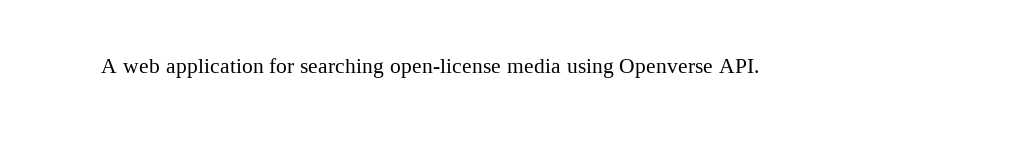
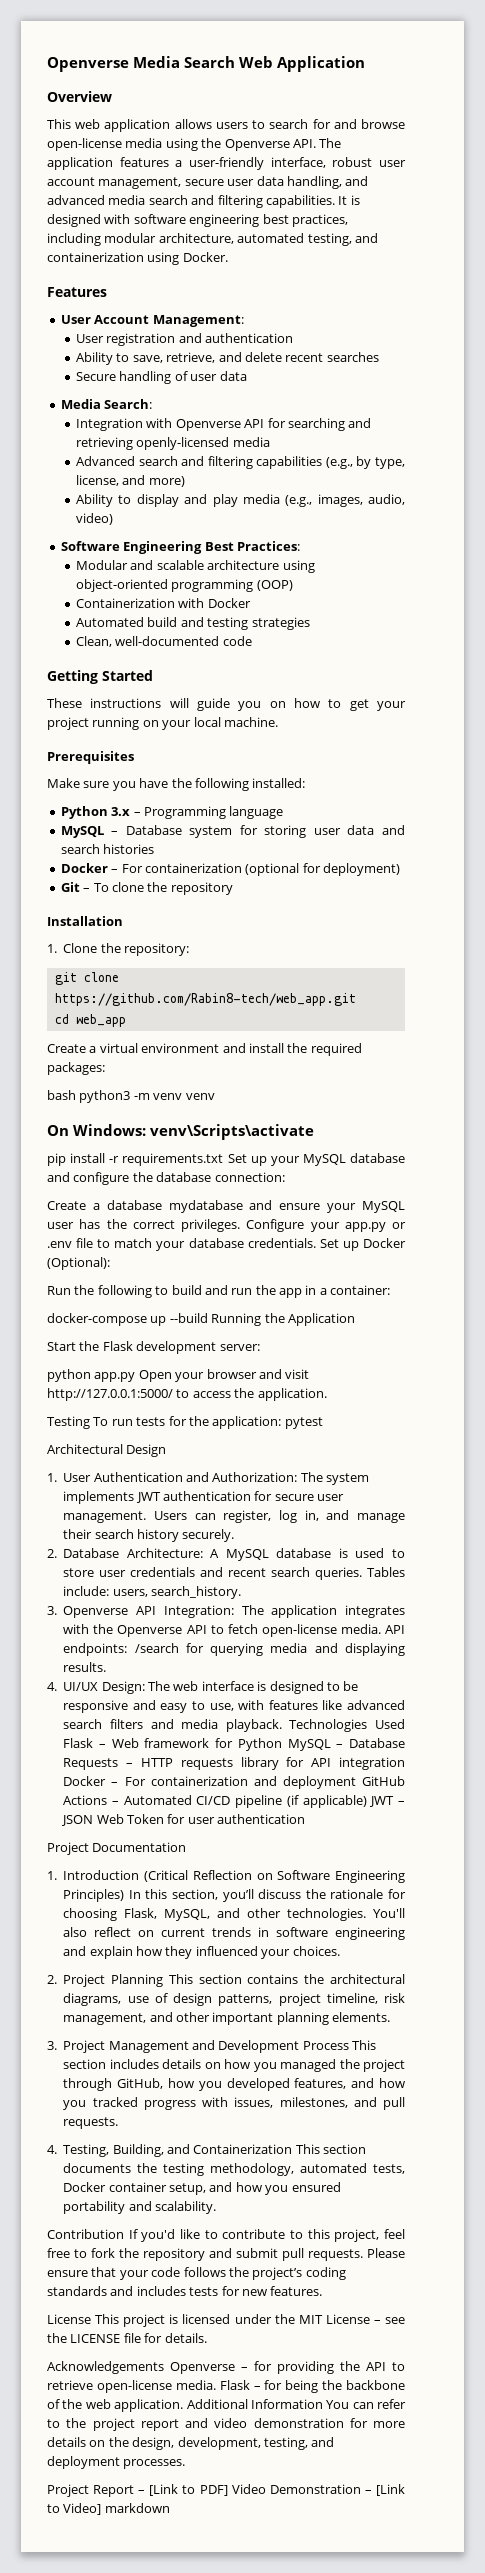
- A web application for searching open-license media using Openverse API.
+ Openverse Media Search Web Application
+ Overview
+ This web application allows users to search for and browse open-license media using the Openverse API. The application features a user-friendly interface, robust user account management, secure user data handling, and advanced media search and filtering capabilities. It is designed with software engineering best practices, including modular architecture, automated testing, and containerization using Docker.
+ Features
+ User Account Management:
+ User registration and authentication
+ Ability to save, retrieve, and delete recent searches
+ Secure handling of user data
+ Media Search:
+ Integration with Openverse API for searching and retrieving openly-licensed media
+ Advanced search and filtering capabilities (e.g., by type, license, and more)
+ Ability to display and play media (e.g., images, audio, video)
+ Software Engineering Best Practices:
+ Modular and scalable architecture using object-oriented programming (OOP)
+ Containerization with Docker
+ Automated build and testing strategies
+ Clean, well-documented code
+ Getting Started
+ These instructions will guide you on how to get your project running on your local machine.
+ Prerequisites
+ Make sure you have the following installed:
+ Python 3.x – Programming language
+ MySQL – Database system for storing user data and search histories
+ Docker – For containerization (optional for deployment)
+ Git – To clone the repository
+ Installation
+ 1. Clone the repository:
+ git clone https://github.com/Rabin8-tech/web_app.git
+ cd web_app
+ Create a virtual environment and install the required packages:
+ bash python3 -m venv venv
+ On Windows: venv\Scripts\activate
+ pip install -r requirements.txt Set up your MySQL database and configure the database connection:
+ Create a database mydatabase and ensure your MySQL user has the correct privileges. Configure your app.py or .env file to match your database credentials. Set up Docker (Optional):
+ Run the following to build and run the app in a container:
+ docker-compose up --build Running the Application
+ Start the Flask development server:
+ python app.py Open your browser and visit http://127.0.0.1:5000/ to access the application.
+ Testing To run tests for the application: pytest
+ Architectural Design
+ 1. User Authentication and Authorization: The system implements JWT authentication for secure user management. Users can register, log in, and manage their search history securely.
+ 2. Database Architecture: A MySQL database is used to store user credentials and recent search queries. Tables include: users, search_history.
+ 3. Openverse API Integration: The application integrates with the Openverse API to fetch open-license media. API endpoints: /search for querying media and displaying results.
+ 4. UI/UX Design: The web interface is designed to be responsive and easy to use, with features like advanced search filters and media playback. Technologies Used Flask – Web framework for Python MySQL – Database Requests – HTTP requests library for API integration Docker – For containerization and deployment GitHub Actions – Automated CI/CD pipeline (if applicable) JWT – JSON Web Token for user authentication
+ Project Documentation
+ 1. Introduction (Critical Reflection on Software Engineering Principles) In this section, you’ll discuss the rationale for choosing Flask, MySQL, and other technologies. You'll also reflect on current trends in software engineering and explain how they influenced your choices.
+ 2. Project Planning This section contains the architectural diagrams, use of design patterns, project timeline, risk management, and other important planning elements.
+ 3. Project Management and Development Process This section includes details on how you managed the project through GitHub, how you developed features, and how you tracked progress with issues, milestones, and pull requests.
+ 4. Testing, Building, and Containerization This section documents the testing methodology, automated tests, Docker container setup, and how you ensured portability and scalability.
+ Contribution If you'd like to contribute to this project, feel free to fork the repository and submit pull requests. Please ensure that your code follows the project’s coding standards and includes tests for new features.
+ License This project is licensed under the MIT License – see the LICENSE file for details.
+ Acknowledgements Openverse – for providing the API to retrieve open-license media. Flask – for being the backbone of the web application. Additional Information You can refer to the project report and video demonstration for more details on the design, development, testing, and deployment processes.
+ Project Report – [Link to PDF] Video Demonstration – [Link to Video] markdown

